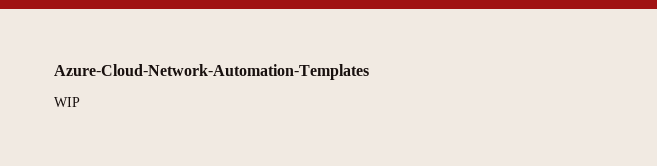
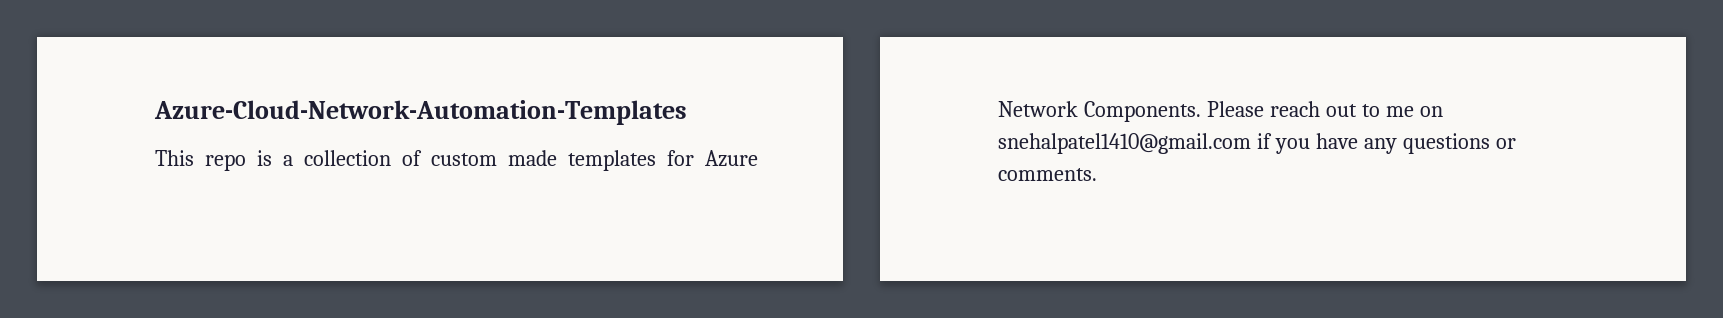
- WIP
+ This repo is a collection of custom made templates for Azure Network Components. Please reach out to me on snehalpatel1410@gmail.com if you have any questions or comments.

